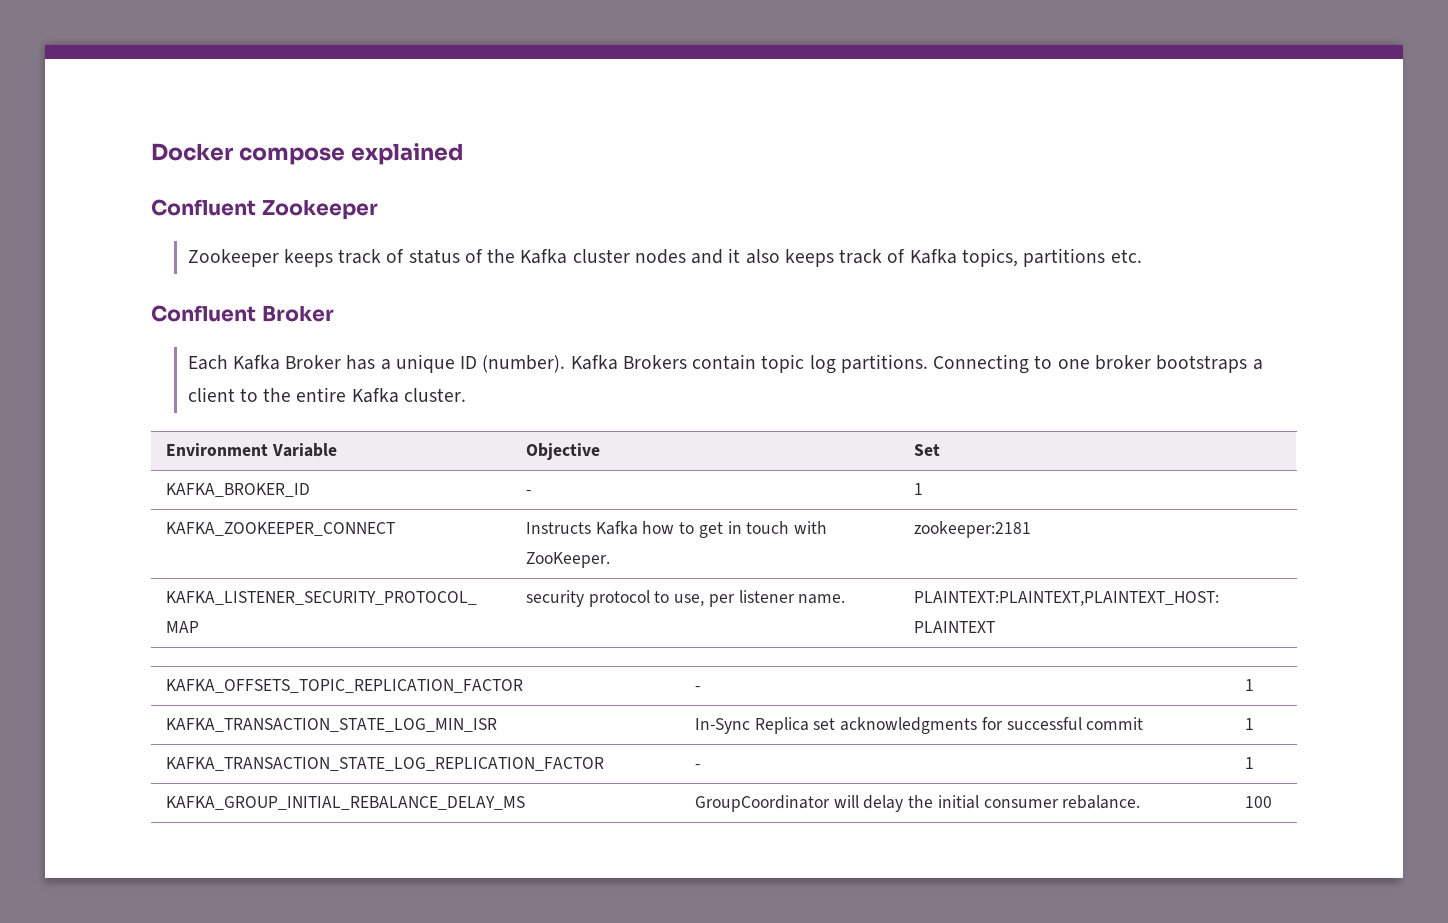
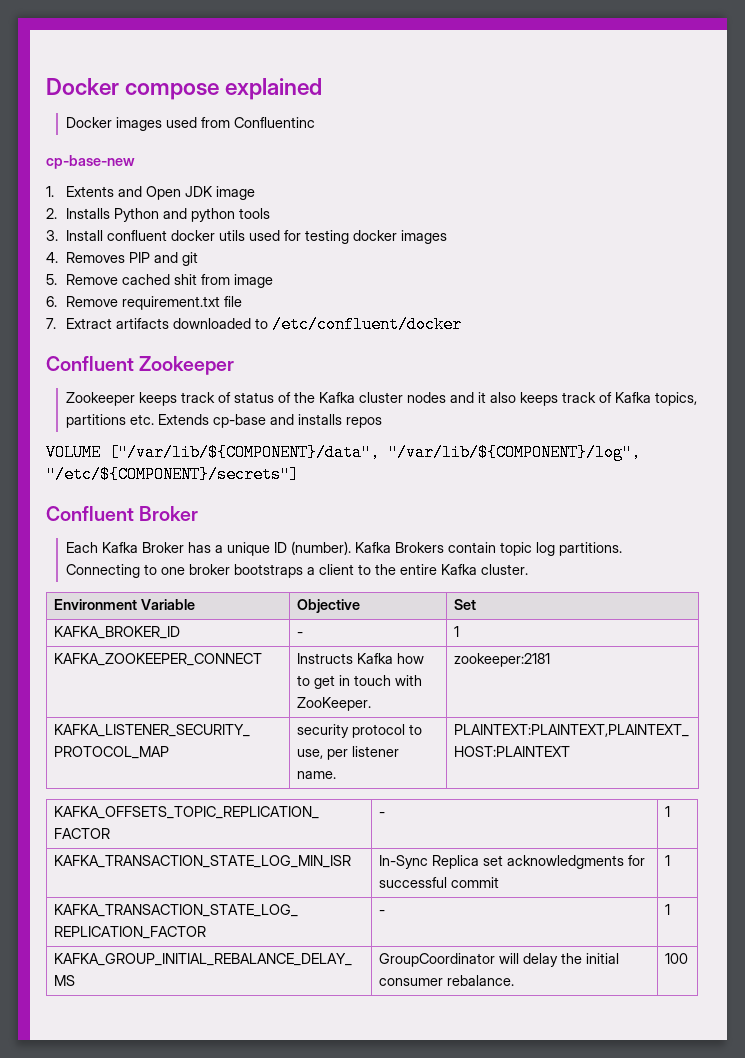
+ Docker images used from Confluentinc
+ cp-base-new
+ 1. Extents and Open JDK image
+ 2. Installs Python and python tools
+ 3. Install confluent docker utils used for testing docker images
+ 4. Removes PIP and git
+ 5. Remove cached shit from image
+ 6. Remove requirement.txt file
+ 7. Extract artifacts downloaded to /etc/confluent/docker
- Zookeeper keeps track of status of the Kafka cluster nodes and it also keeps track of Kafka topics, partitions etc.
+ Zookeeper keeps track of status of the Kafka cluster nodes and it also keeps track of Kafka topics, partitions etc. Extends cp-base and installs repos
+ VOLUME ["/var/lib/${COMPONENT}/data", "/var/lib/${COMPONENT}/log", "/etc/${COMPONENT}/secrets"]

